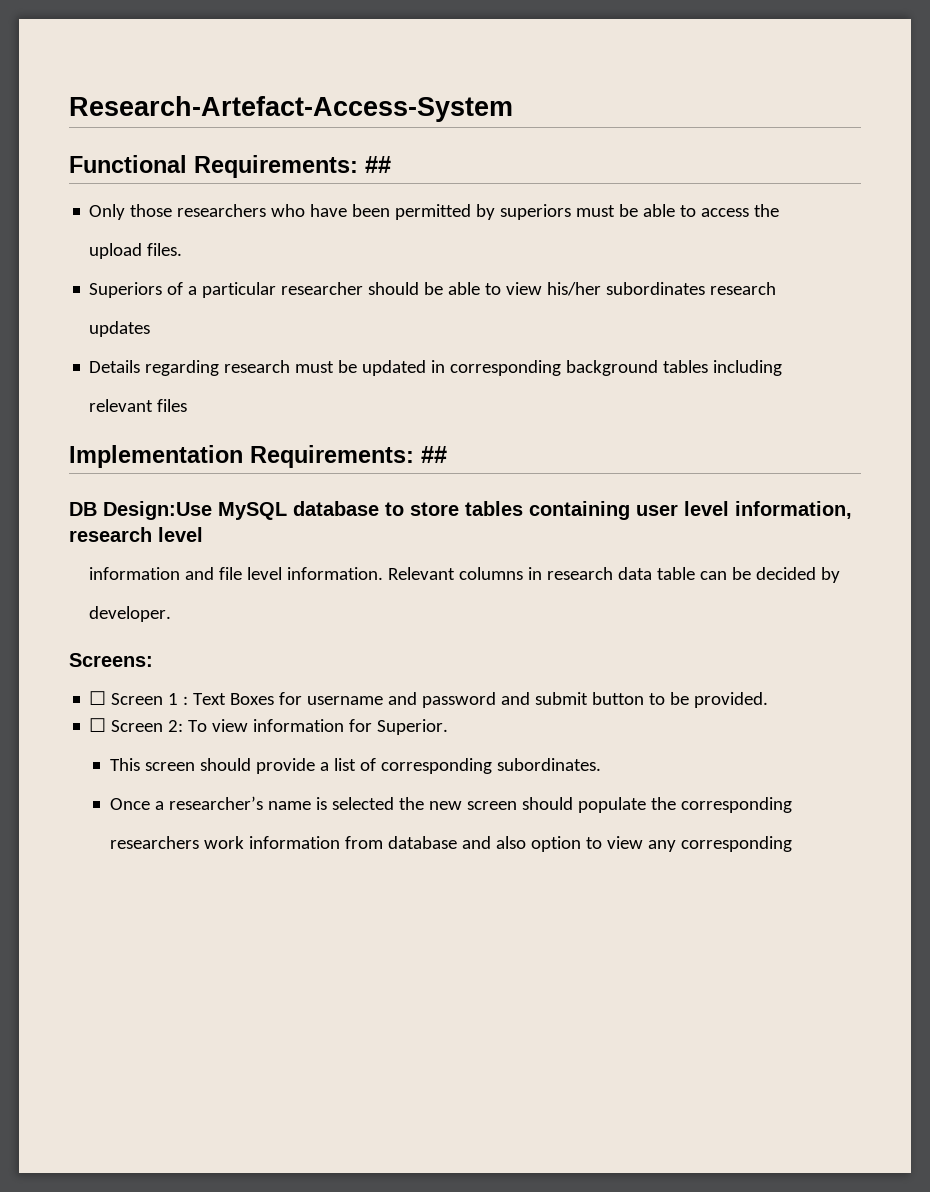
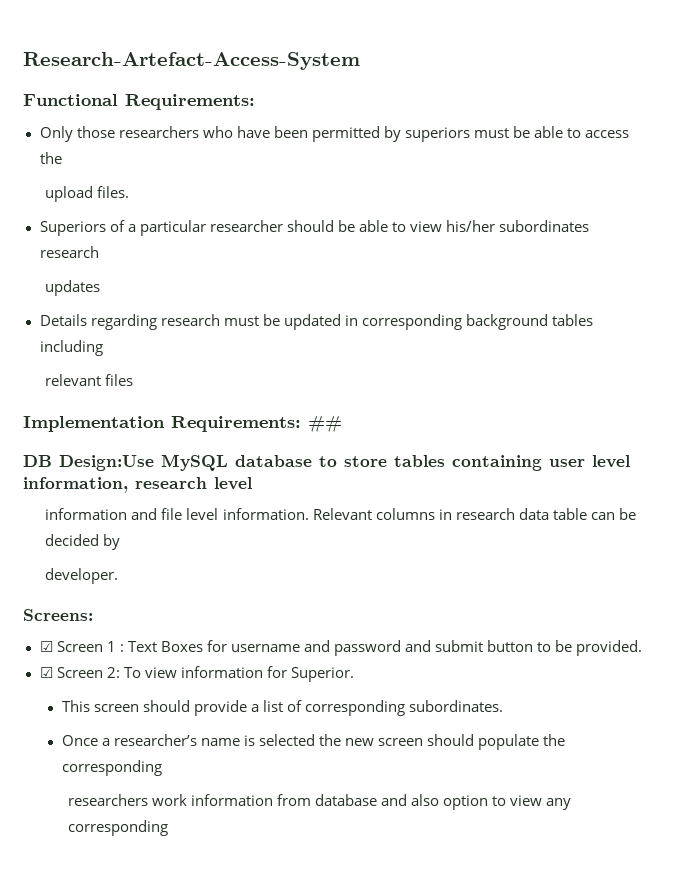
- Functional Requirements: ##
+ Functional Requirements:
- ☐ Screen 1 : Text Boxes for username and password and submit button to be provided.
+ ☑ Screen 1 : Text Boxes for username and password and submit button to be provided.
- ☐ Screen 2: To view information for Superior.
+ ☑ Screen 2: To view information for Superior.

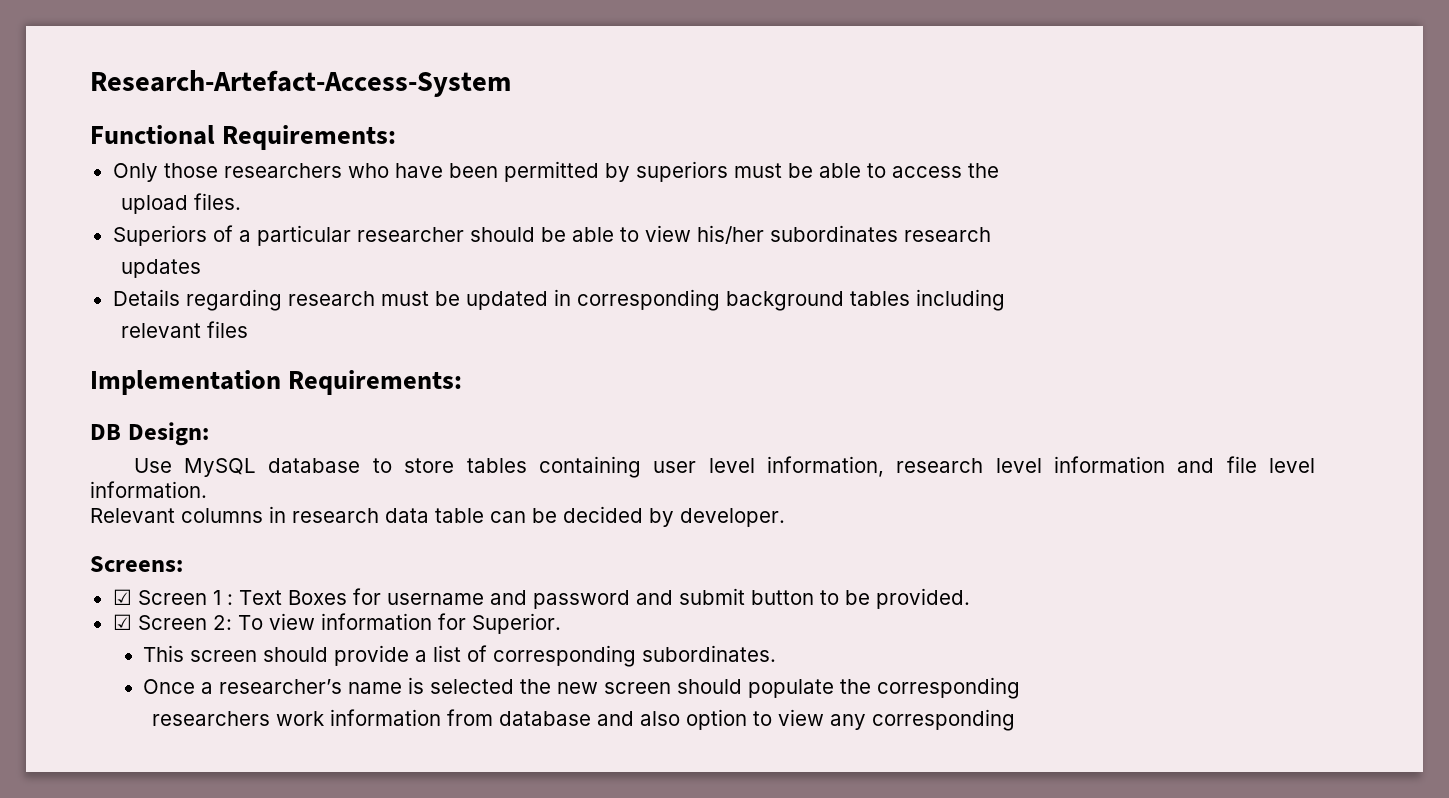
- Implementation Requirements: ##
+ Implementation Requirements:
- DB Design:Use MySQL database to store tables containing user level information, research level
- information and file level information. Relevant columns in research data table can be decided by
- developer.
+ DB Design:
+ Use MySQL database to store tables containing user level information, research level information and file level information.
+ Relevant columns in research data table can be decided by developer.

